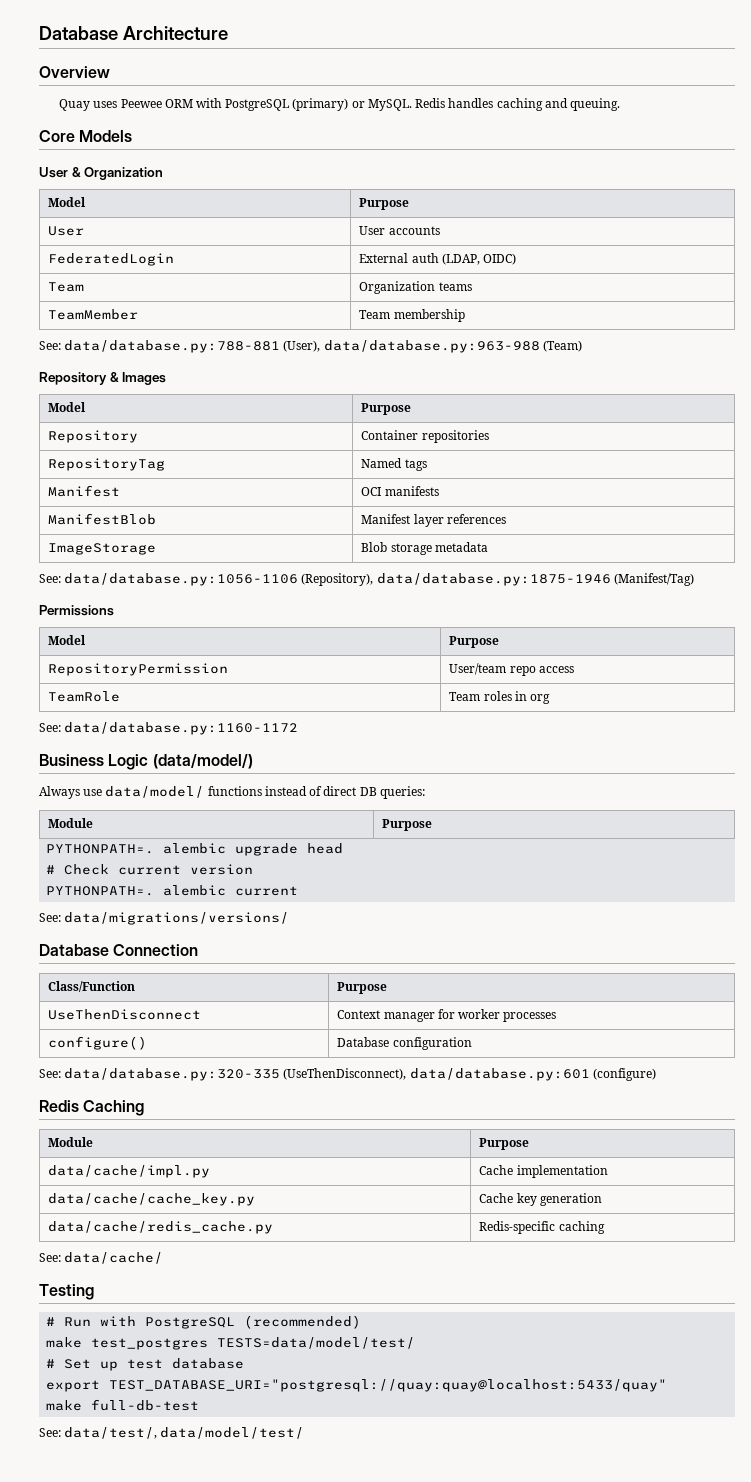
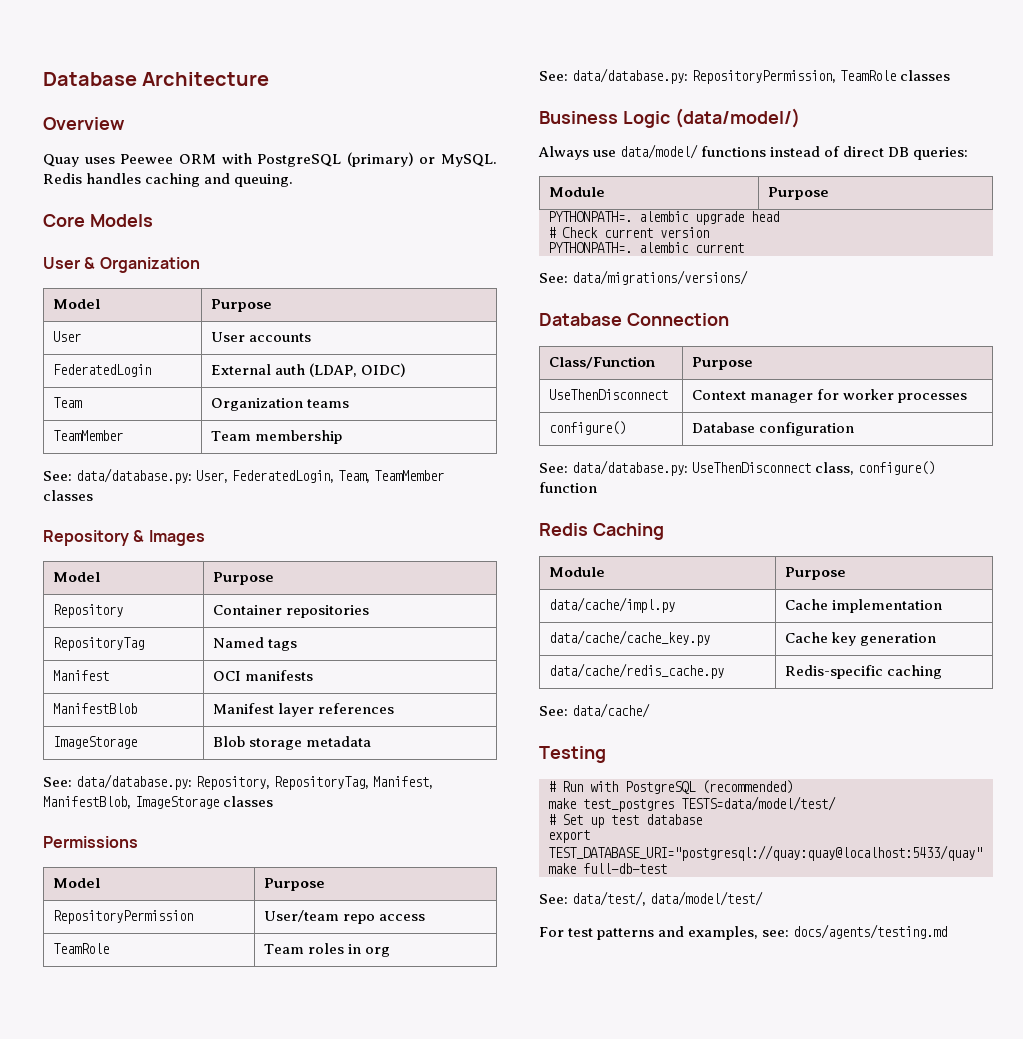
- See: data/database.py:788-881 (User), data/database.py:963-988 (Team)
+ See: data/database.py: User, FederatedLogin, Team, TeamMember classes
- See: data/database.py:1056-1106 (Repository), data/database.py:1875-1946 (Manifest/Tag)
+ See: data/database.py: Repository, RepositoryTag, Manifest, ManifestBlob, ImageStorage classes
- See: data/database.py:1160-1172
+ See: data/database.py: RepositoryPermission, TeamRole classes
- See: data/database.py:320-335 (UseThenDisconnect), data/database.py:601 (configure)
+ See: data/database.py: UseThenDisconnect class, configure() function
+ For test patterns and examples, see: docs/agents/testing.md

